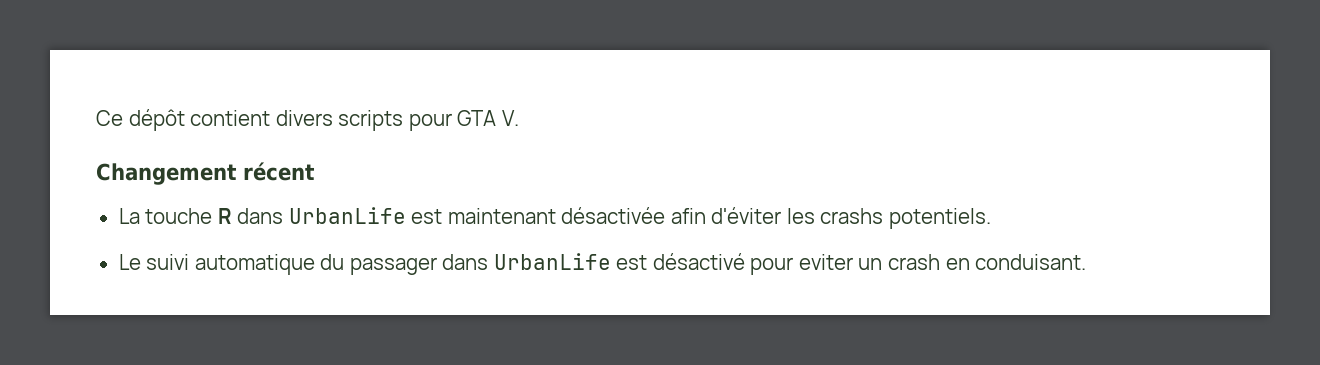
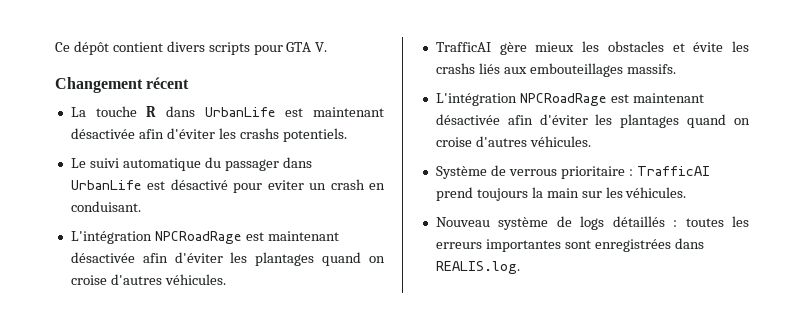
  Le suivi automatique du passager dans UrbanLife est désactivé pour eviter un crash en conduisant.
+ L'intégration NPCRoadRage est maintenant désactivée afin d'éviter les plantages quand on croise d'autres véhicules.
+ TrafficAI gère mieux les obstacles et évite les crashs liés aux embouteillages massifs.
+ L'intégration NPCRoadRage est maintenant désactivée afin d'éviter les plantages quand on croise d'autres véhicules.
+ Système de verrous prioritaire : TrafficAI prend toujours la main sur les véhicules.
+ Nouveau système de logs détaillés : toutes les erreurs importantes sont enregistrées dans REALIS.log.

